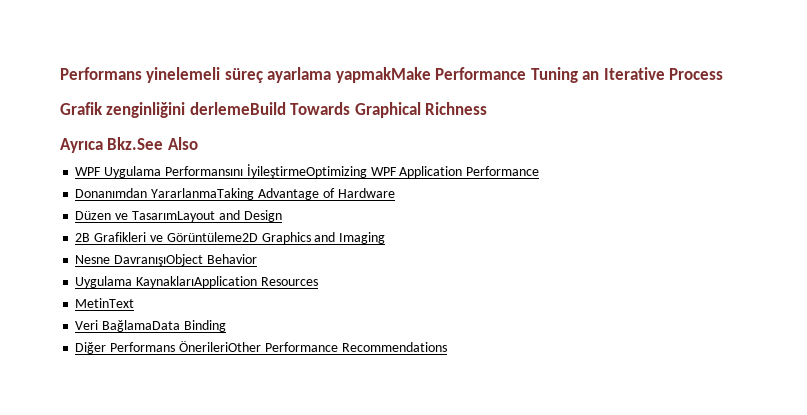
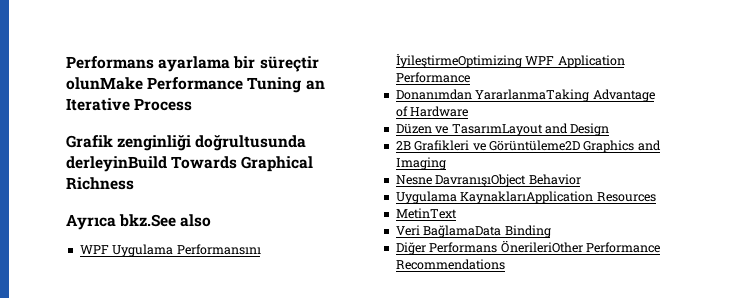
- Performans yinelemeli süreç ayarlama yapmakMake Performance Tuning an Iterative Process
+ Performans ayarlama bir süreçtir olunMake Performance Tuning an Iterative Process
- Grafik zenginliğini derlemeBuild Towards Graphical Richness
+ Grafik zenginliği doğrultusunda derleyinBuild Towards Graphical Richness
- Ayrıca Bkz.See Also
+ Ayrıca bkz.See also

